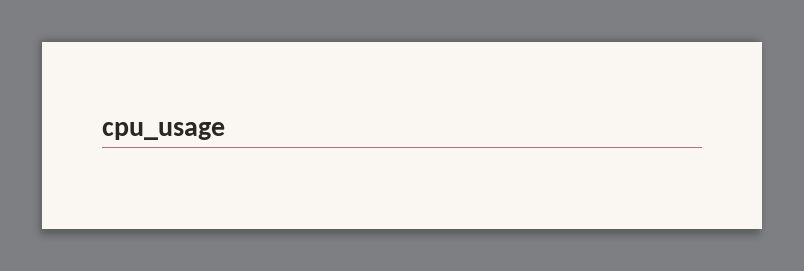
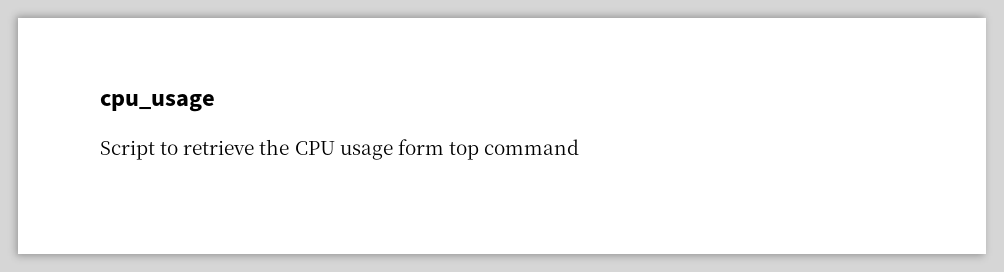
+ Script to retrieve the CPU usage form top command

